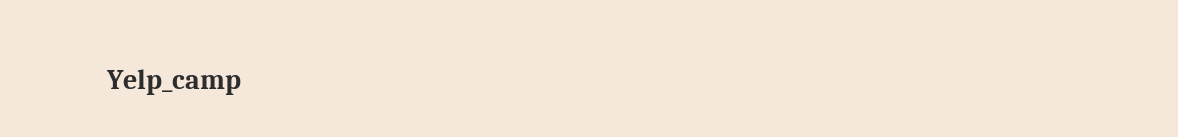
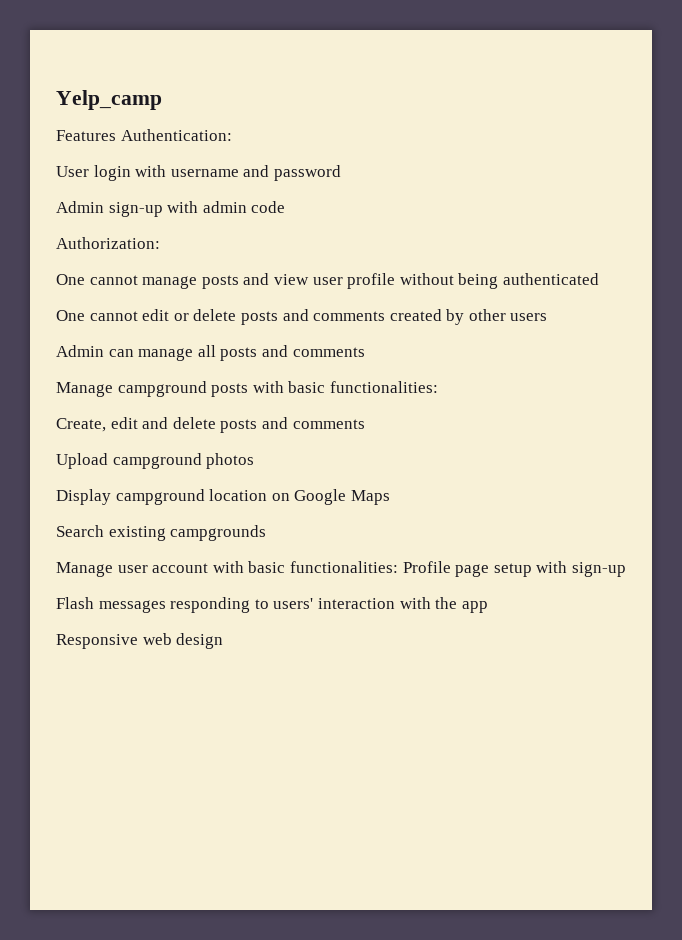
+ Features Authentication:
+ User login with username and password
+ Admin sign-up with admin code
+ Authorization:
+ One cannot manage posts and view user profile without being authenticated
+ One cannot edit or delete posts and comments created by other users
+ Admin can manage all posts and comments
+ Manage campground posts with basic functionalities:
+ Create, edit and delete posts and comments
+ Upload campground photos
+ Display campground location on Google Maps
+ Search existing campgrounds
+ Manage user account with basic functionalities: Profile page setup with sign-up
+ Flash messages responding to users' interaction with the app
+ Responsive web design

